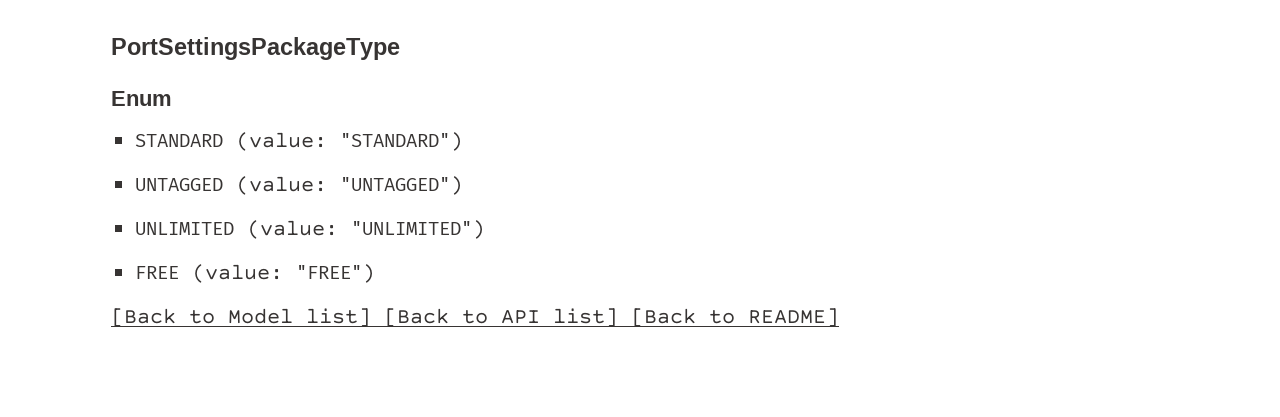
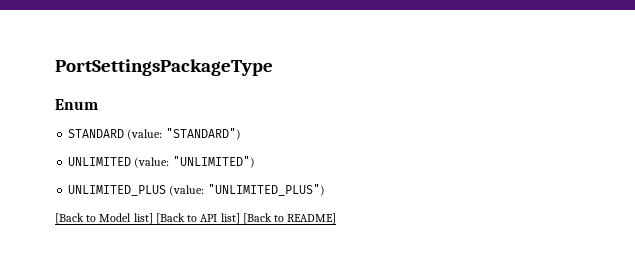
- UNTAGGED (value: "UNTAGGED")
- FREE (value: "FREE")
+ UNLIMITED_PLUS (value: "UNLIMITED_PLUS")

